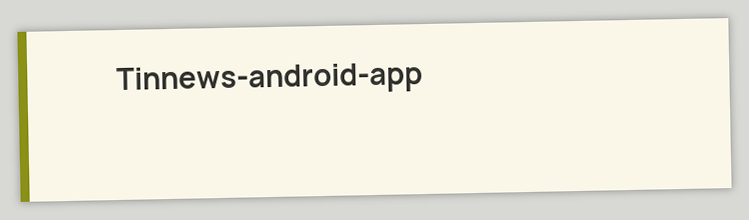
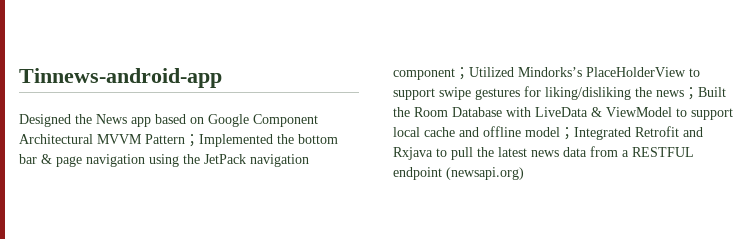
+ Designed the News app based on Google Component Architectural MVVM Pattern；Implemented the bottom bar & page navigation using the JetPack navigation component；Utilized Mindorks’s PlaceHolderView to support swipe gestures for liking/disliking the news；Built the Room Database with LiveData & ViewModel to support local cache and offline model；Integrated Retrofit and Rxjava to pull the latest news data from a RESTFUL endpoint (newsapi.org)

